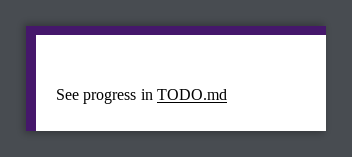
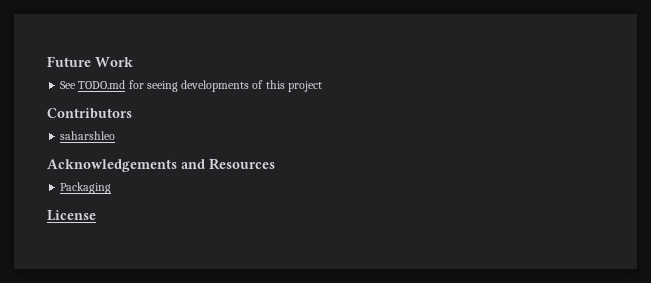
- See progress in TODO.md
+ Future Work
+ See TODO.md for seeing developments of this project
+ Contributors
+ saharshleo
+ Acknowledgements and Resources
+ Packaging
+ License

